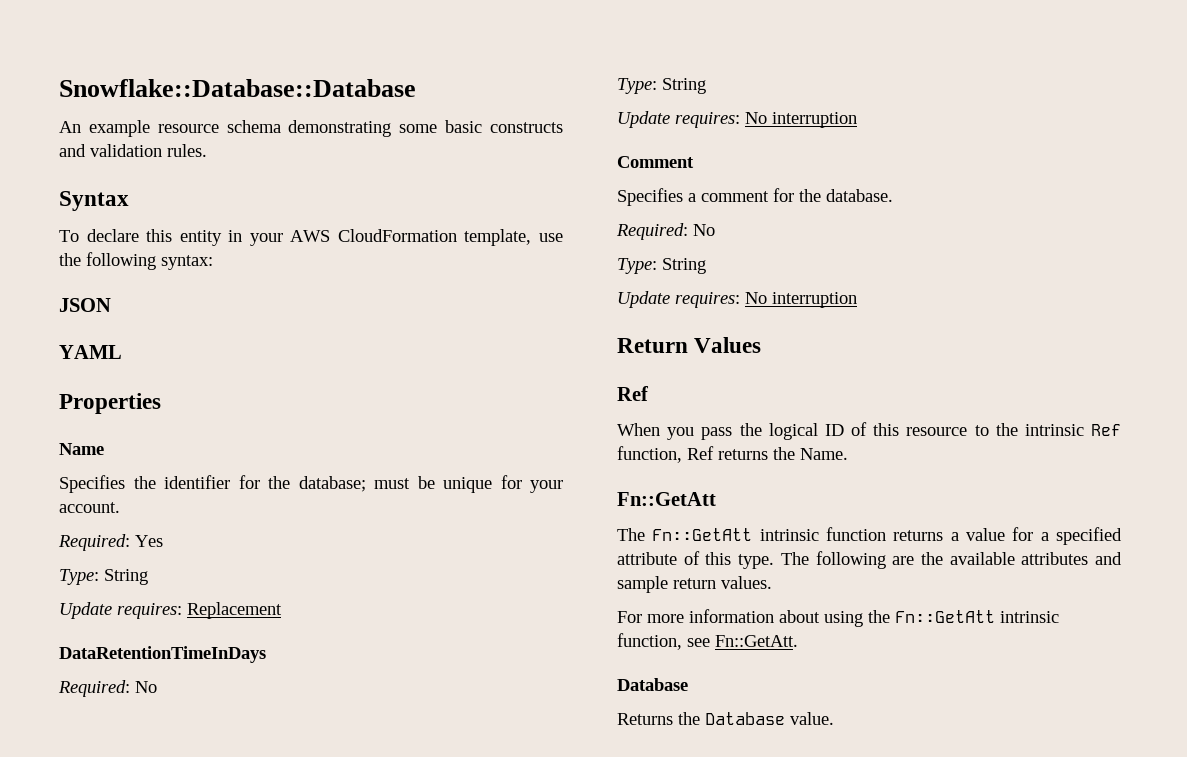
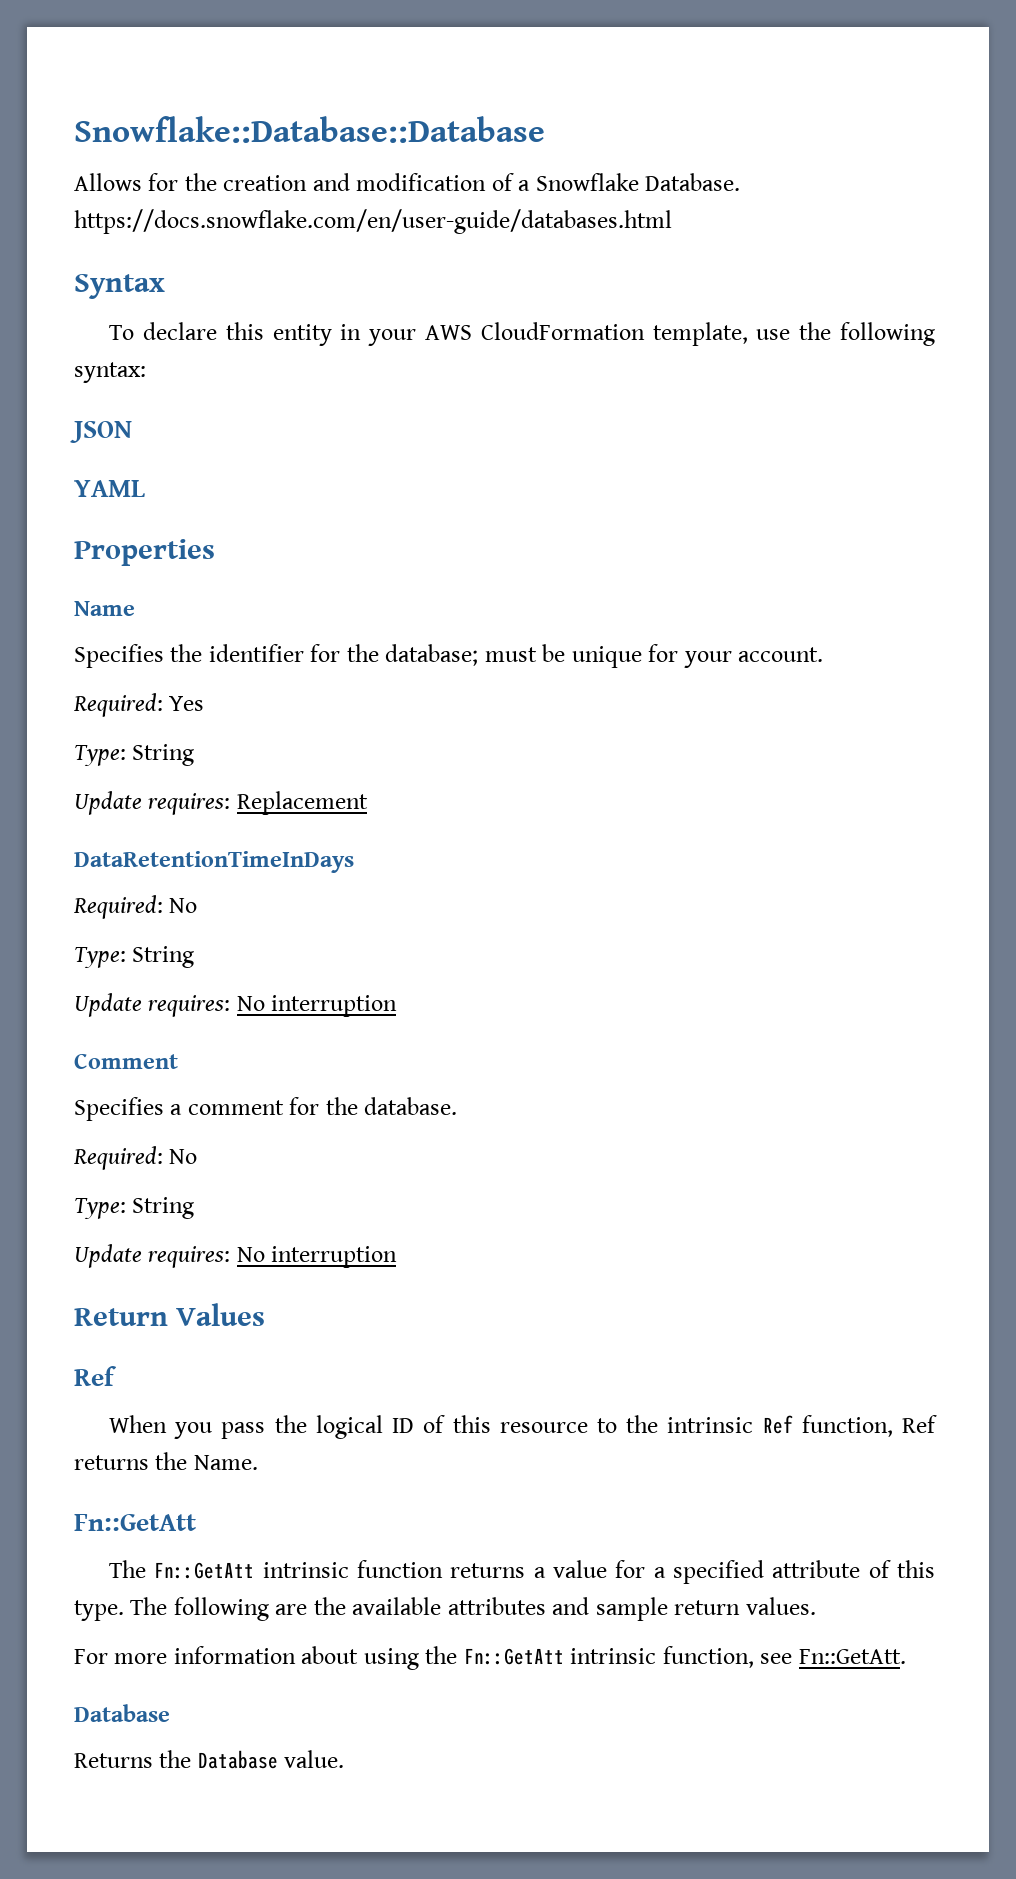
- An example resource schema demonstrating some basic constructs and validation rules.
+ Allows for the creation and modification of a Snowflake Database. https://docs.snowflake.com/en/user-guide/databases.html

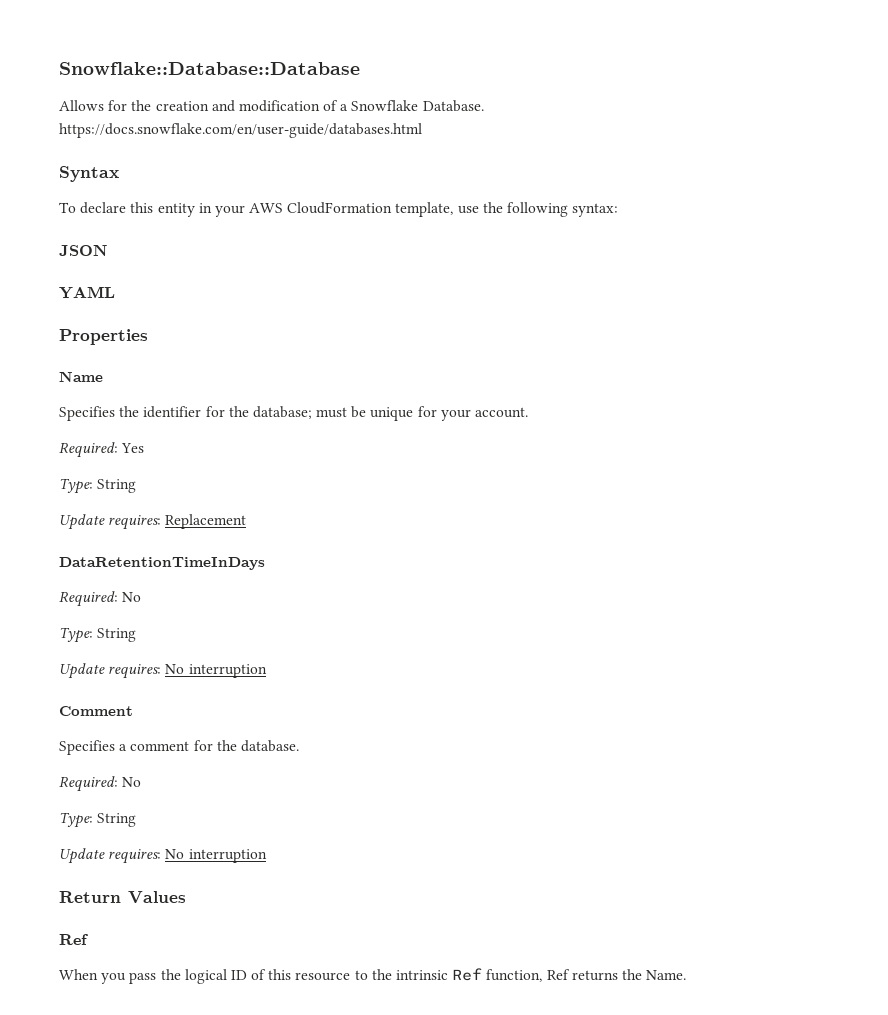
  When you pass the logical ID of this resource to the intrinsic Ref function, Ref returns the Name.
- Fn::GetAtt
- The Fn::GetAtt intrinsic function returns a value for a specified attribute of this type. The following are the available attributes and sample return values.
- For more information about using the Fn::GetAtt intrinsic function, see Fn::GetAtt.
- Database
- Returns the Database value.

